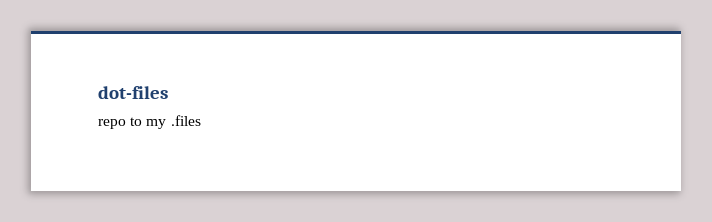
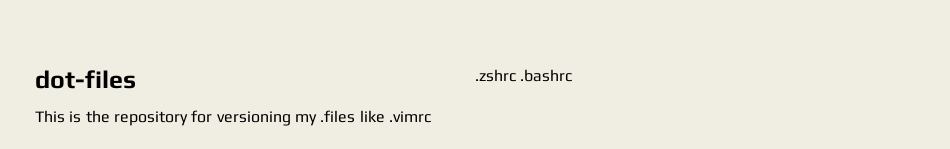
- repo to my .files
+ This is the repository for versioning my .files like .vimrc .zshrc .bashrc

